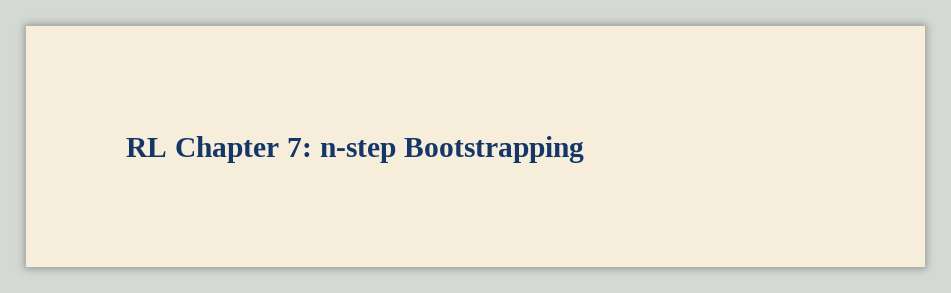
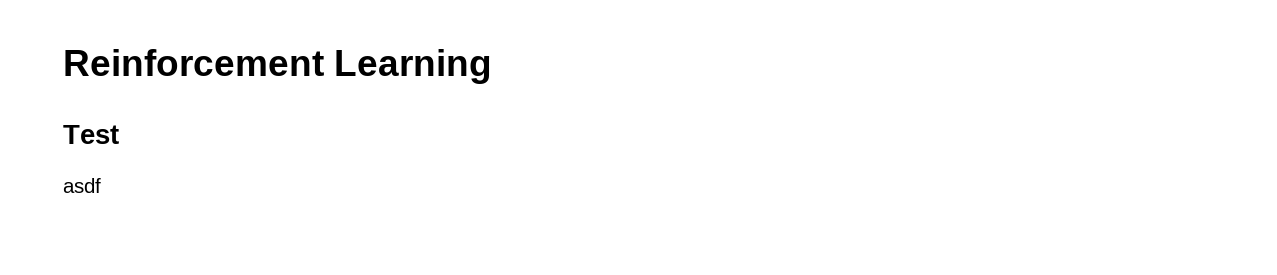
- RL Chapter 7: n-step Bootstrapping
+ Reinforcement Learning
+ Test
+ asdf

